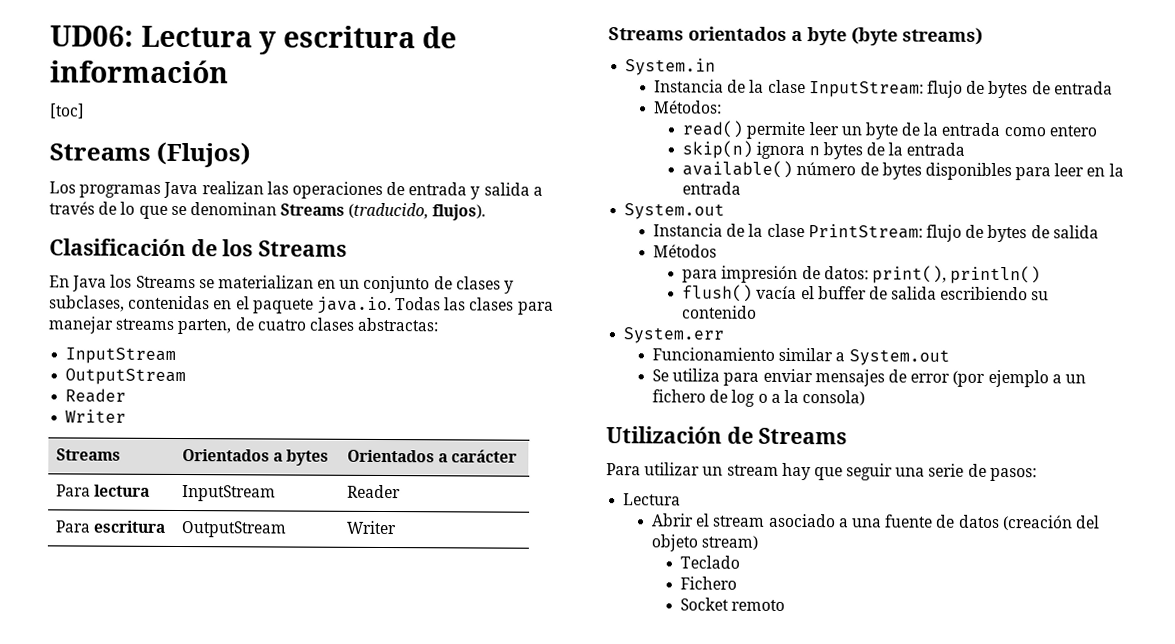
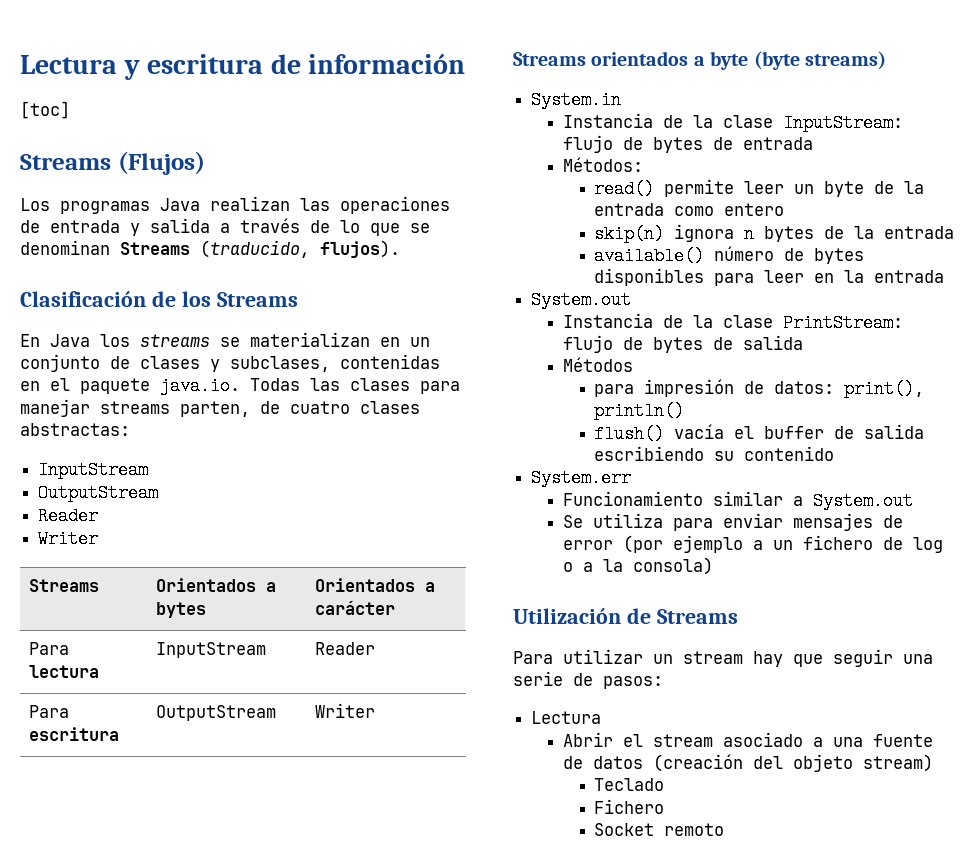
- UD06: Lectura y escritura de información
+ Lectura y escritura de información
- En Java los Streams se materializan en un conjunto de clases y subclases, contenidas en el paquete java.io. Todas las clases para manejar streams parten, de cuatro clases abstractas:
+ En Java los streams se materializan en un conjunto de clases y subclases, contenidas en el paquete java.io. Todas las clases para manejar streams parten, de cuatro clases abstractas:

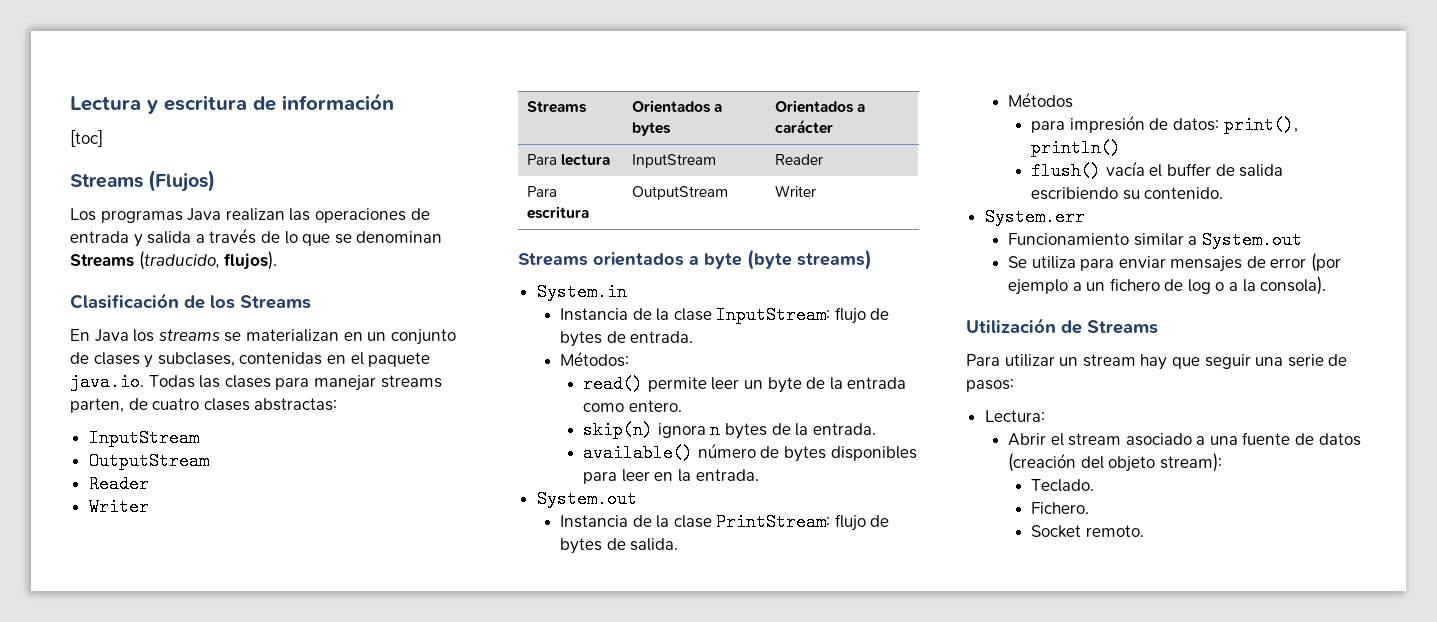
- Instancia de la clase InputStream: flujo de bytes de entrada
+ Instancia de la clase InputStream: flujo de bytes de entrada.
- read() permite leer un byte de la entrada como entero
+ read() permite leer un byte de la entrada como entero.
- skip(n) ignora n bytes de la entrada
+ skip(n) ignora n bytes de la entrada.
- available() número de bytes disponibles para leer en la entrada
+ available() número de bytes disponibles para leer en la entrada.
- Instancia de la clase PrintStream: flujo de bytes de salida
+ Instancia de la clase PrintStream: flujo de bytes de salida.
- flush() vacía el buffer de salida escribiendo su contenido
+ flush() vacía el buffer de salida escribiendo su contenido.
- Se utiliza para enviar mensajes de error (por ejemplo a un fichero de log o a la consola)
+ Se utiliza para enviar mensajes de error (por ejemplo a un fichero de log o a la consola).
  Para utilizar un stream hay que seguir una serie de pasos:
- Lectura
+ Lectura:
- Abrir el stream asociado a una fuente de datos (creación del objeto stream)
- Teclado
- Fichero
+ Abrir el stream asociado a una fuente de datos (creación del objeto stream):
+ Teclado.
+ Fichero.
- Socket remoto
+ Socket remoto.

